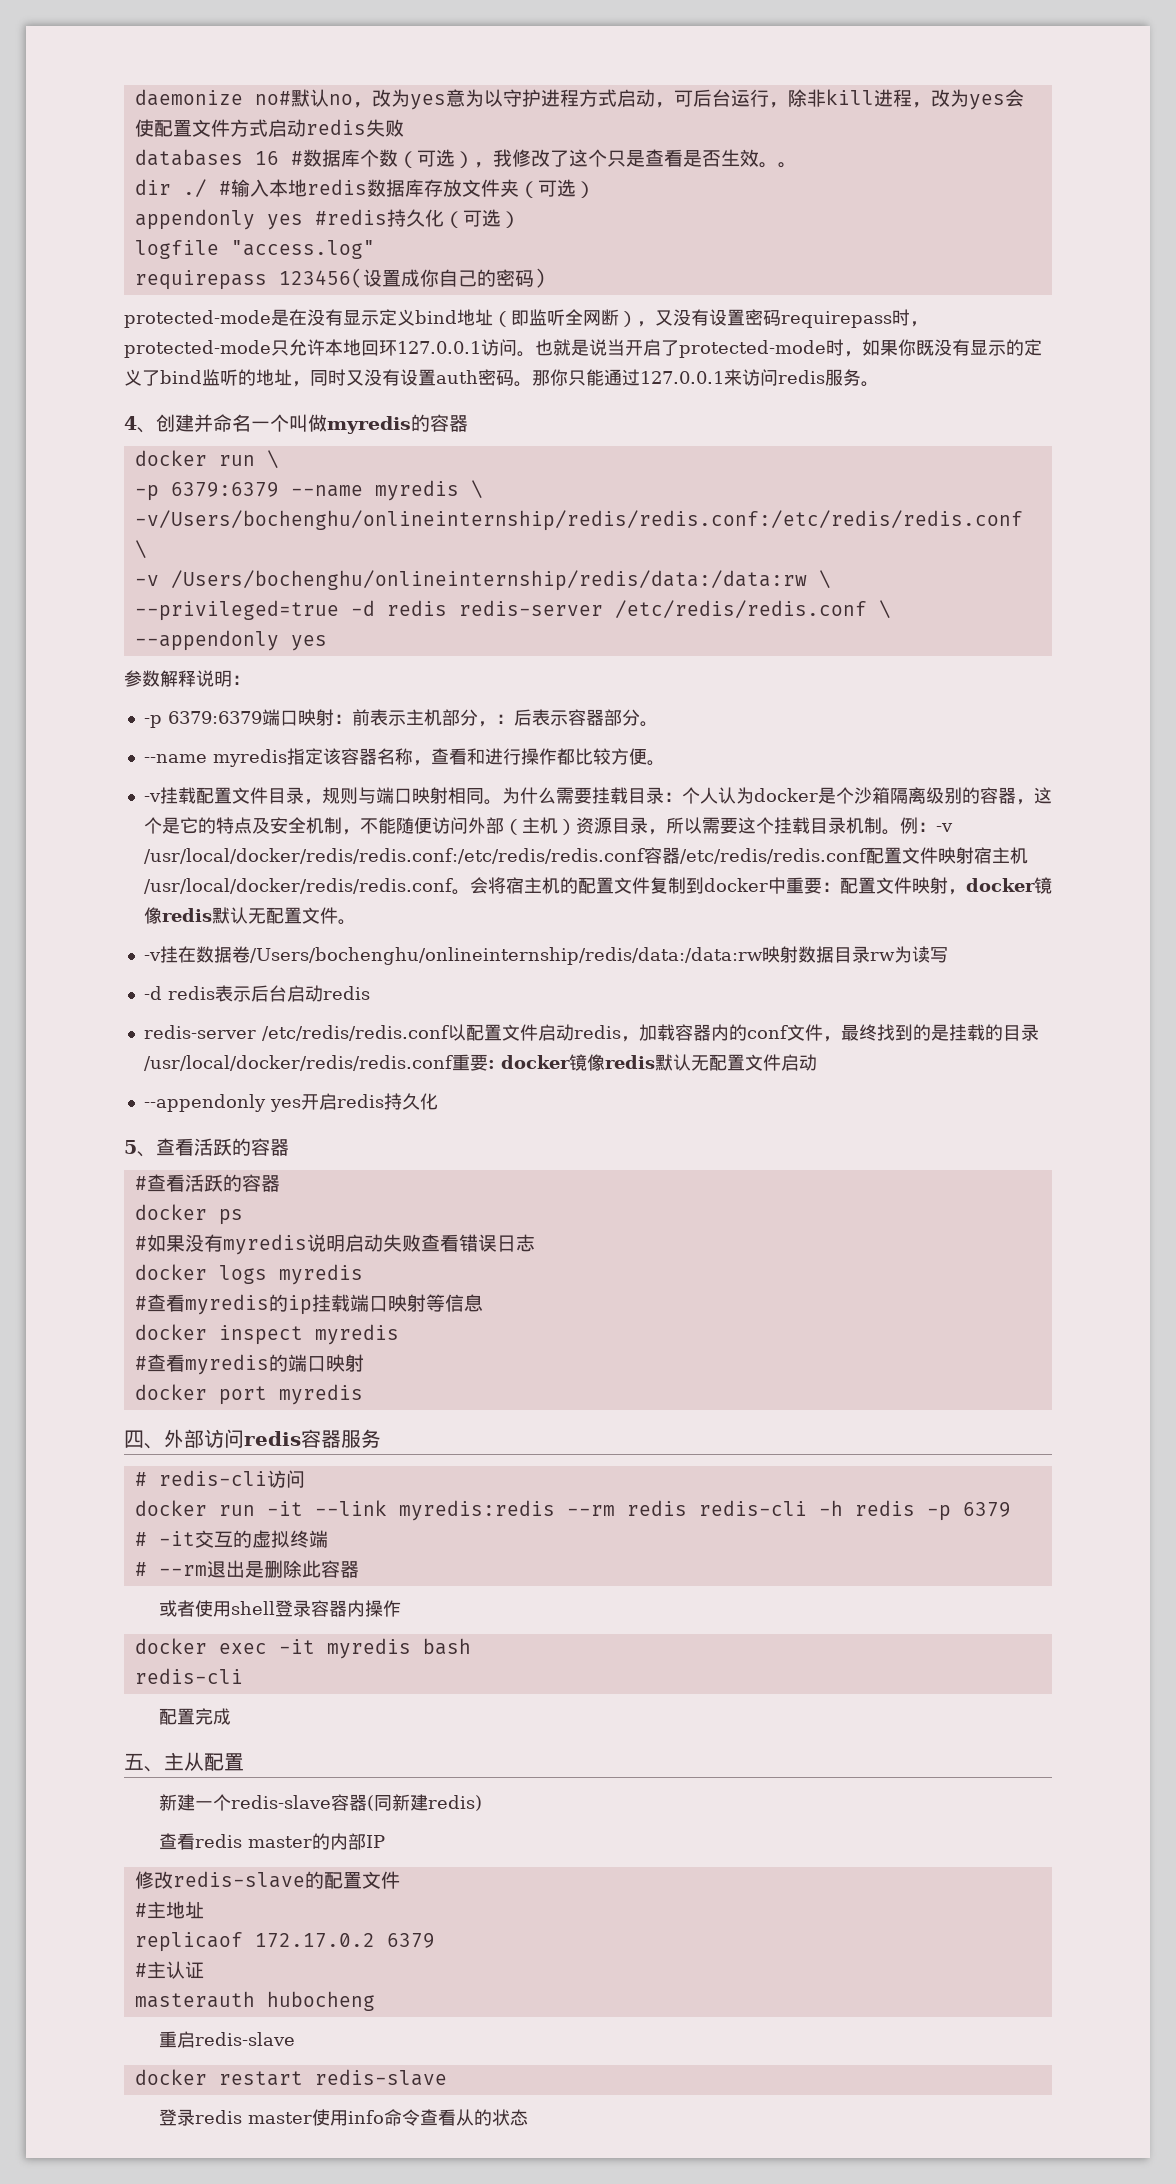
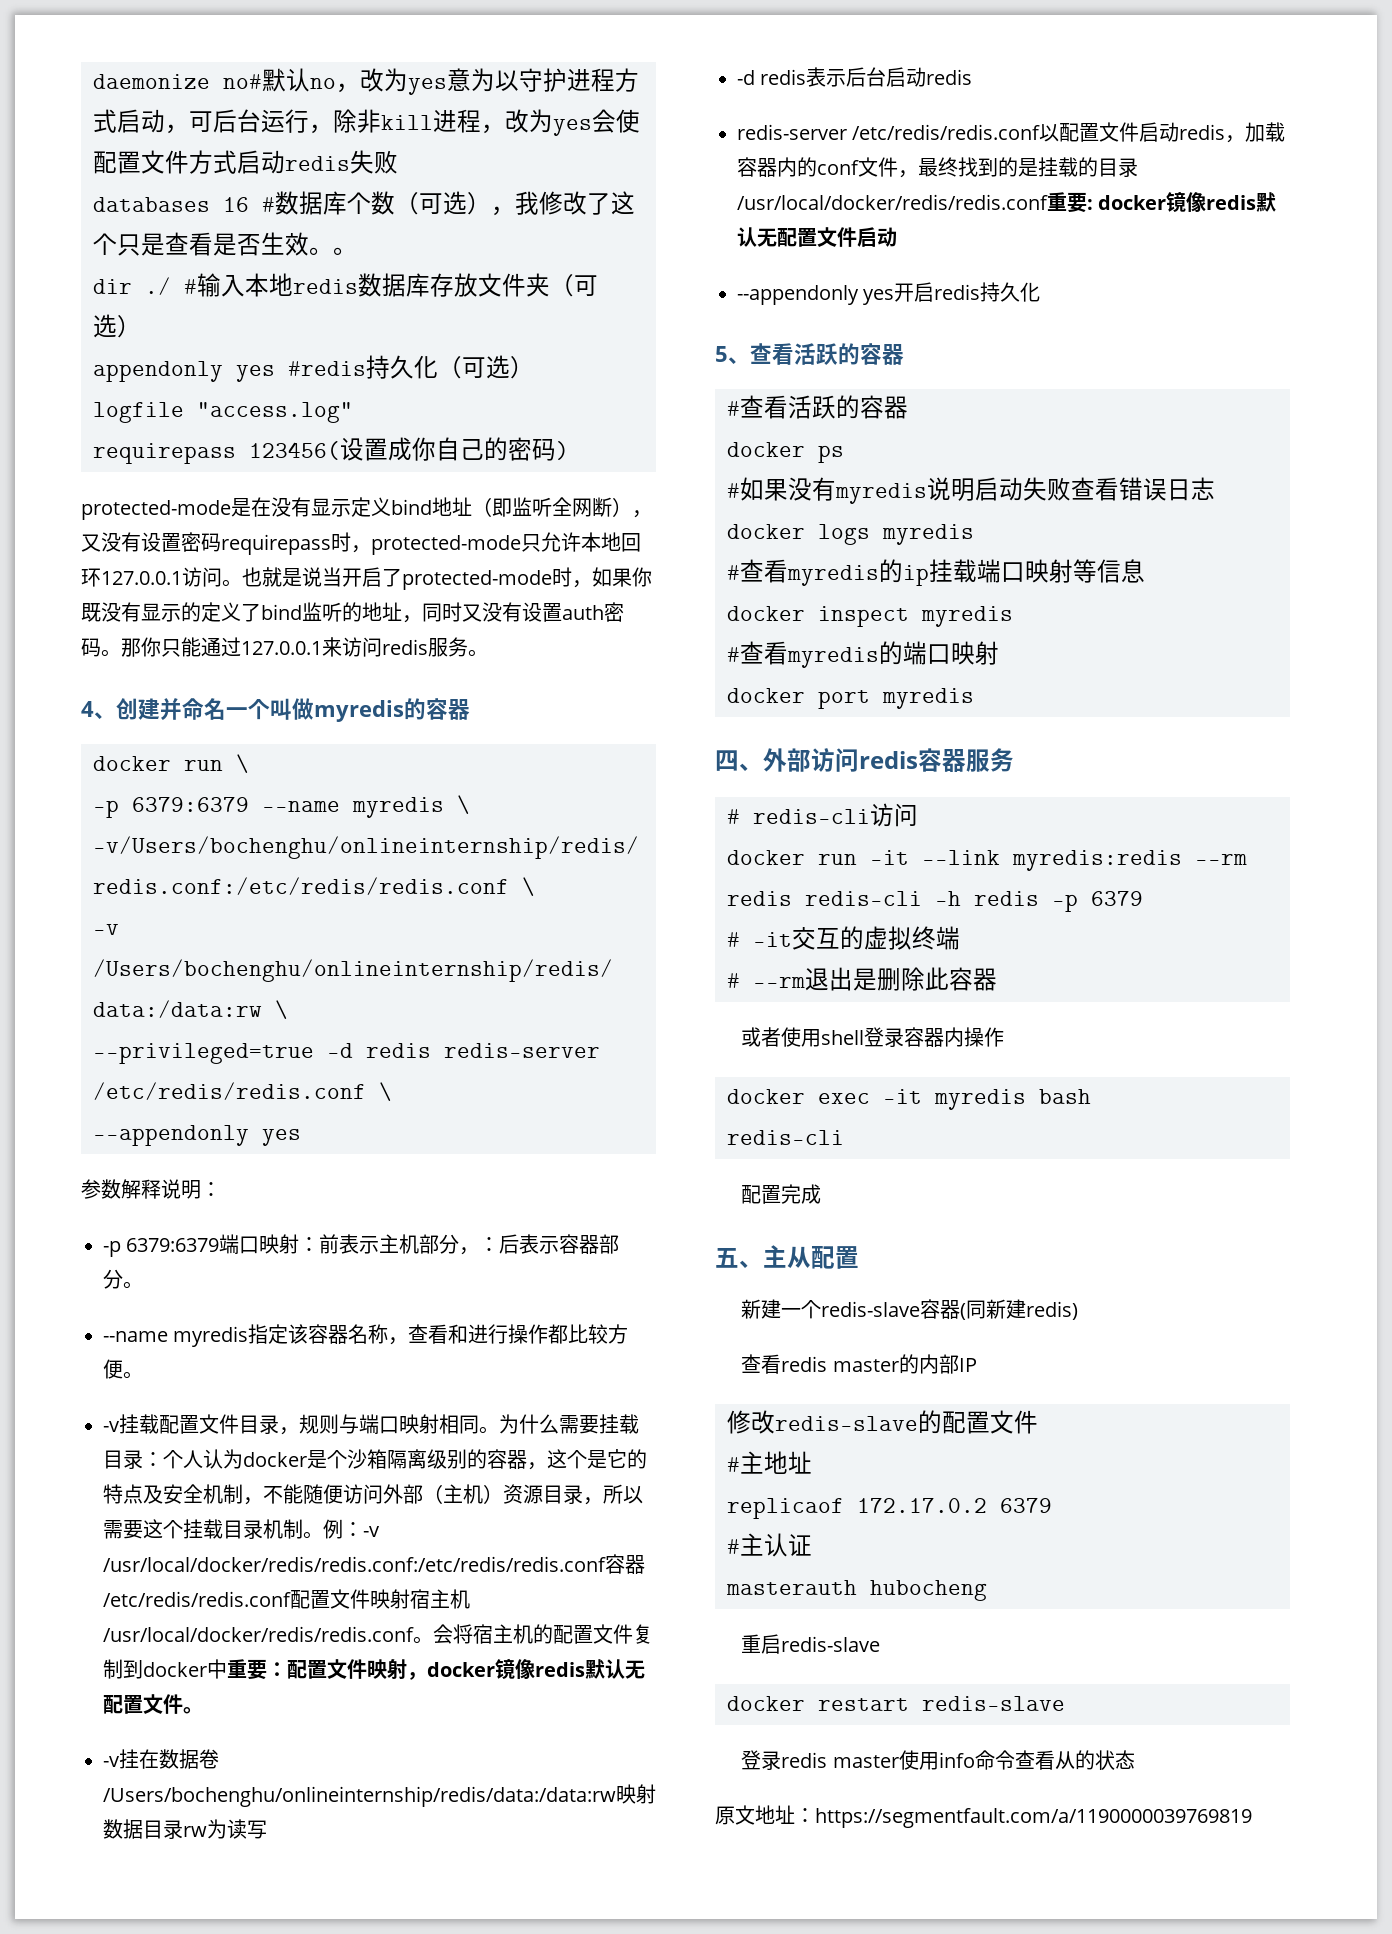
+ 原文地址：https://segmentfault.com/a/1190000039769819

